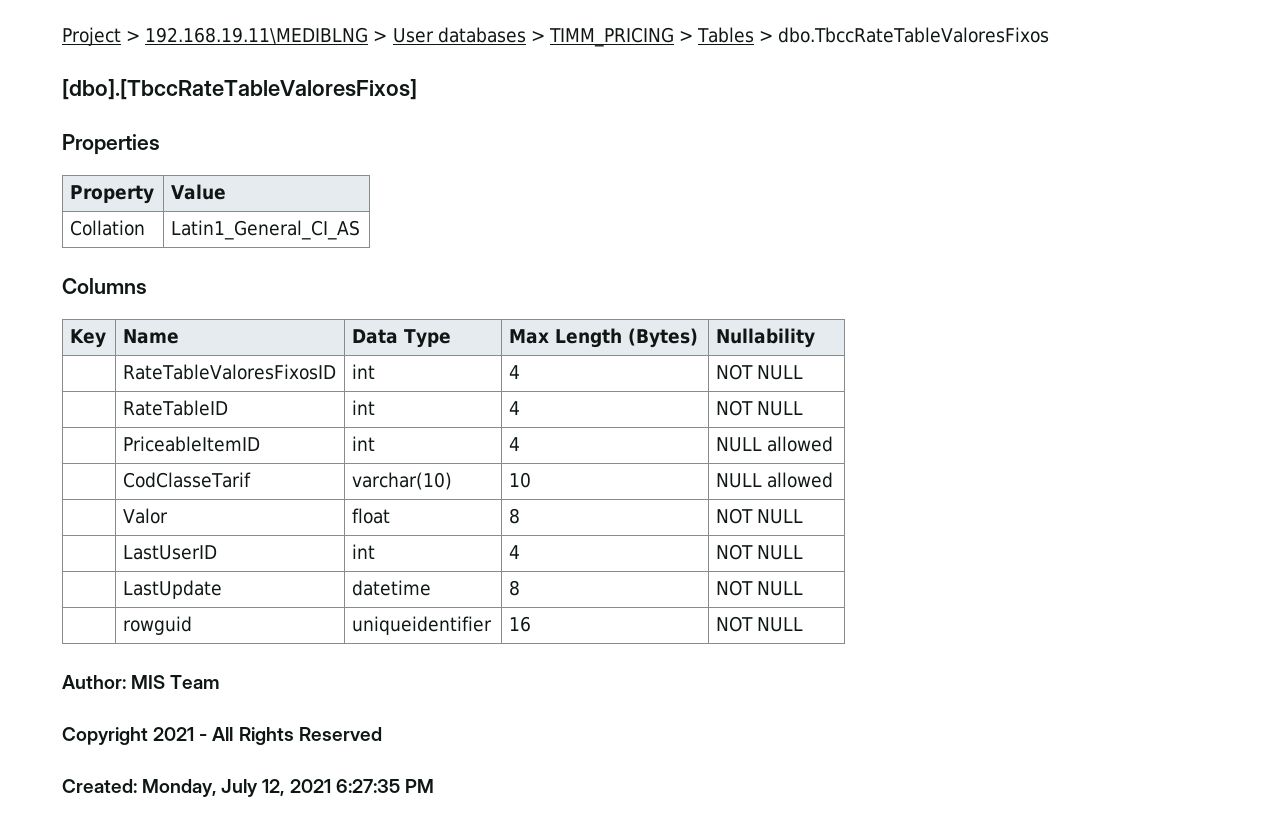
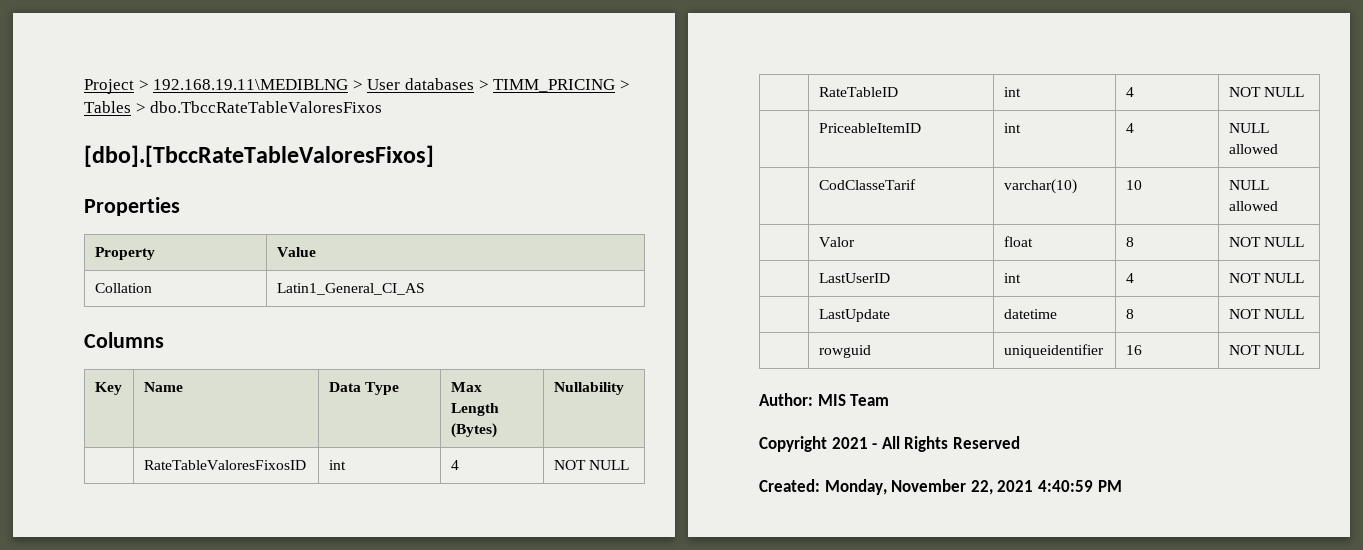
- Created: Monday, July 12, 2021 6:27:35 PM
+ Created: Monday, November 22, 2021 4:40:59 PM

